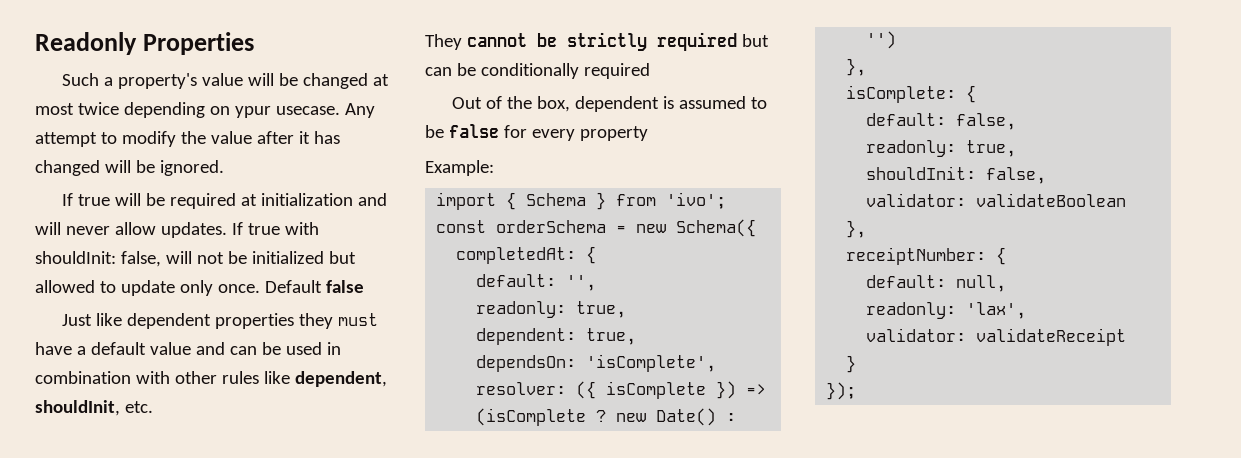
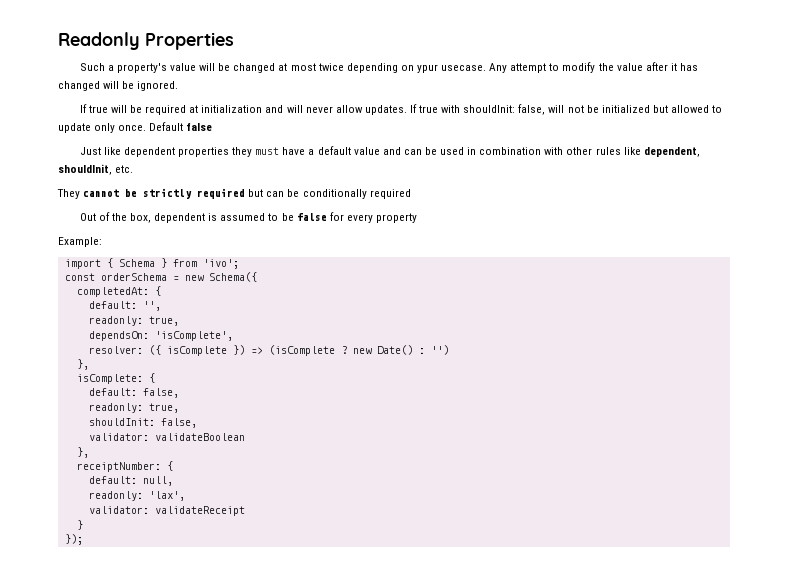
- dependent: true,

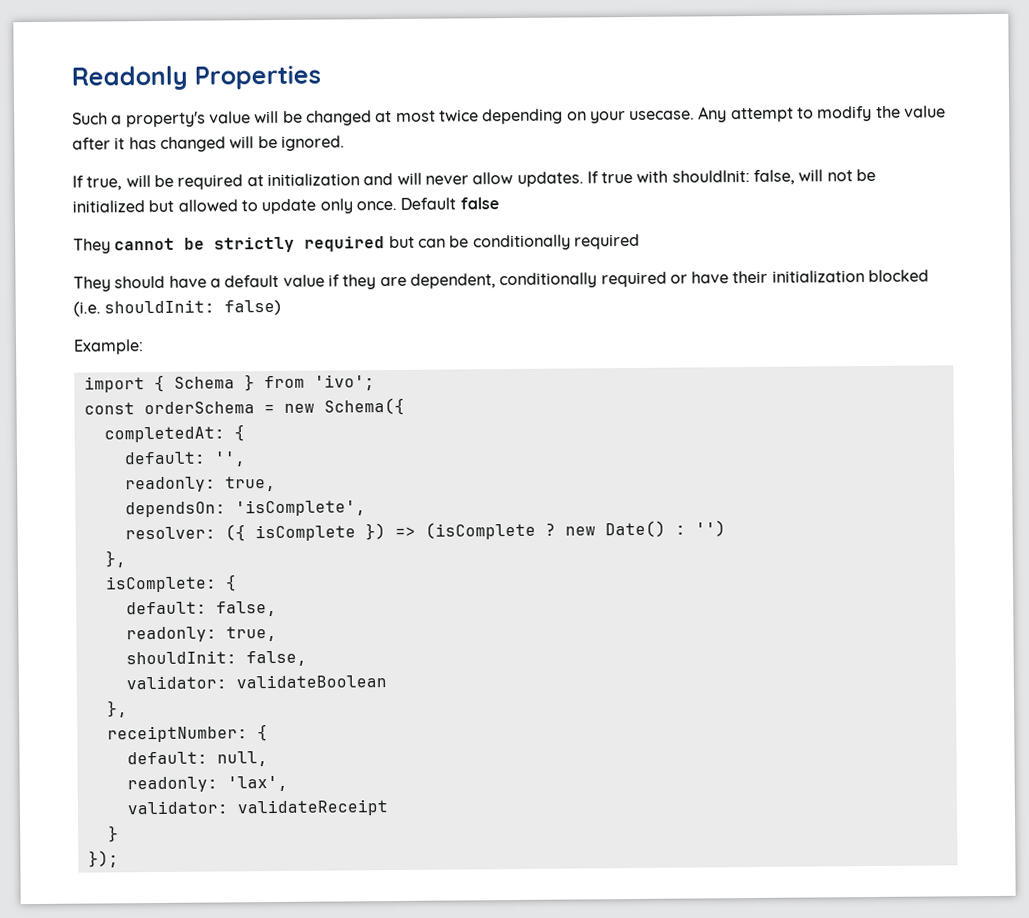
- Such a property's value will be changed at most twice depending on ypur usecase.
+ Such a property's value will be changed at most twice depending on your usecase.
- If true will be required at initialization and will never allow updates.
+ If true, will be required at initialization and will never allow updates.
- Just like dependent properties they must have a default value and can be used in combination with other rules like dependent, shouldInit, etc.
- Out of the box, dependent is assumed to be false for every property
+ They should have a default value if they are dependent, conditionally required or have their initialization blocked (i.e. shouldInit: false)

